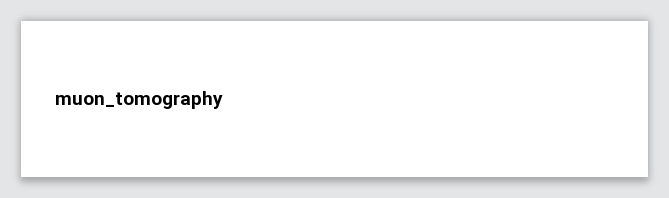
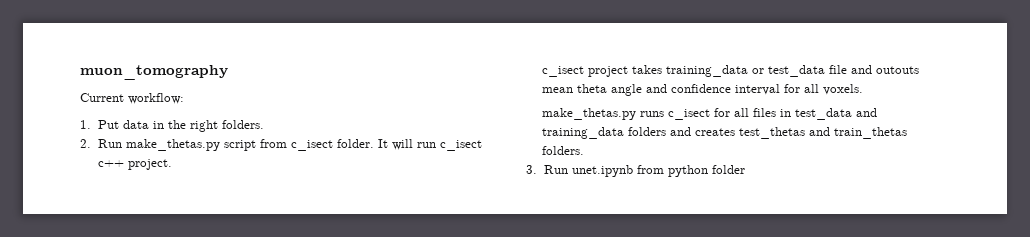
+ Current workflow:
+ 1. Put data in the right folders.
+ 2. Run make_thetas.py script from c_isect folder. It will run c_isect c++ project.
+ c_isect project takes training_data or test_data file and outouts mean theta angle and confidence interval for all voxels.
+ make_thetas.py runs c_isect for all files in test_data and training_data folders and creates test_thetas and train_thetas folders.
+ 3. Run unet.ipynb from python folder

